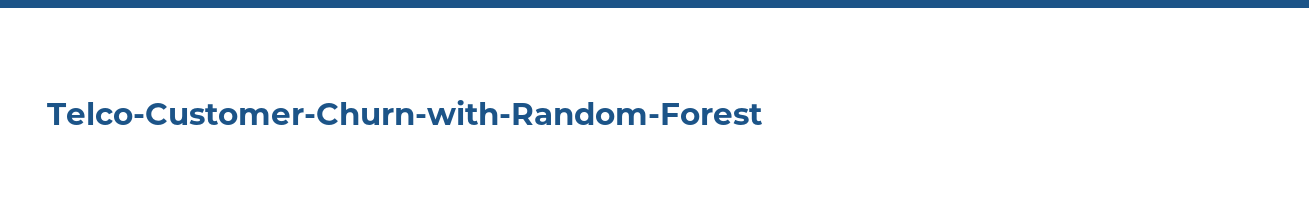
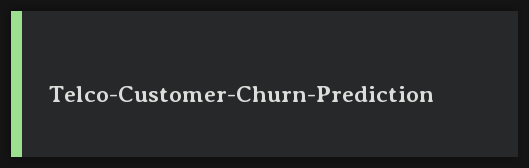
- Telco-Customer-Churn-with-Random-Forest
+ Telco-Customer-Churn-Prediction

